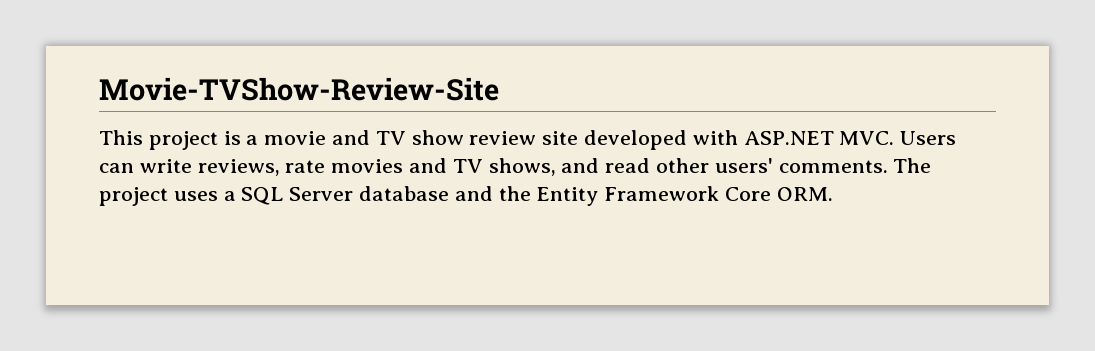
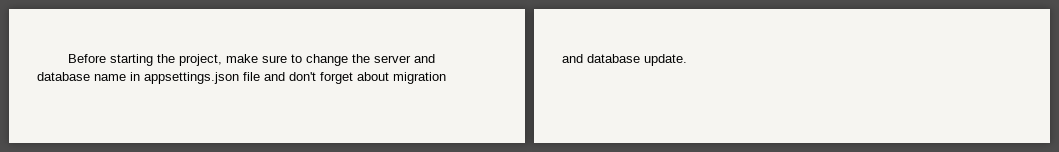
- Movie-TVShow-Review-Site
- This project is a movie and TV show review site developed with ASP.NET MVC. Users can write reviews, rate movies and TV shows, and read other users' comments. The project uses a SQL Server database and the Entity Framework Core ORM.
+ Before starting the project, make sure to change the server and database name in appsettings.json file and don't forget about migration and database update.

